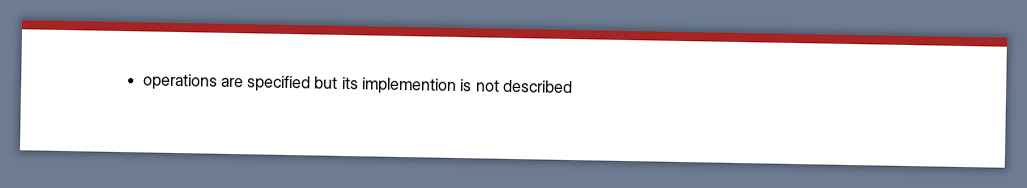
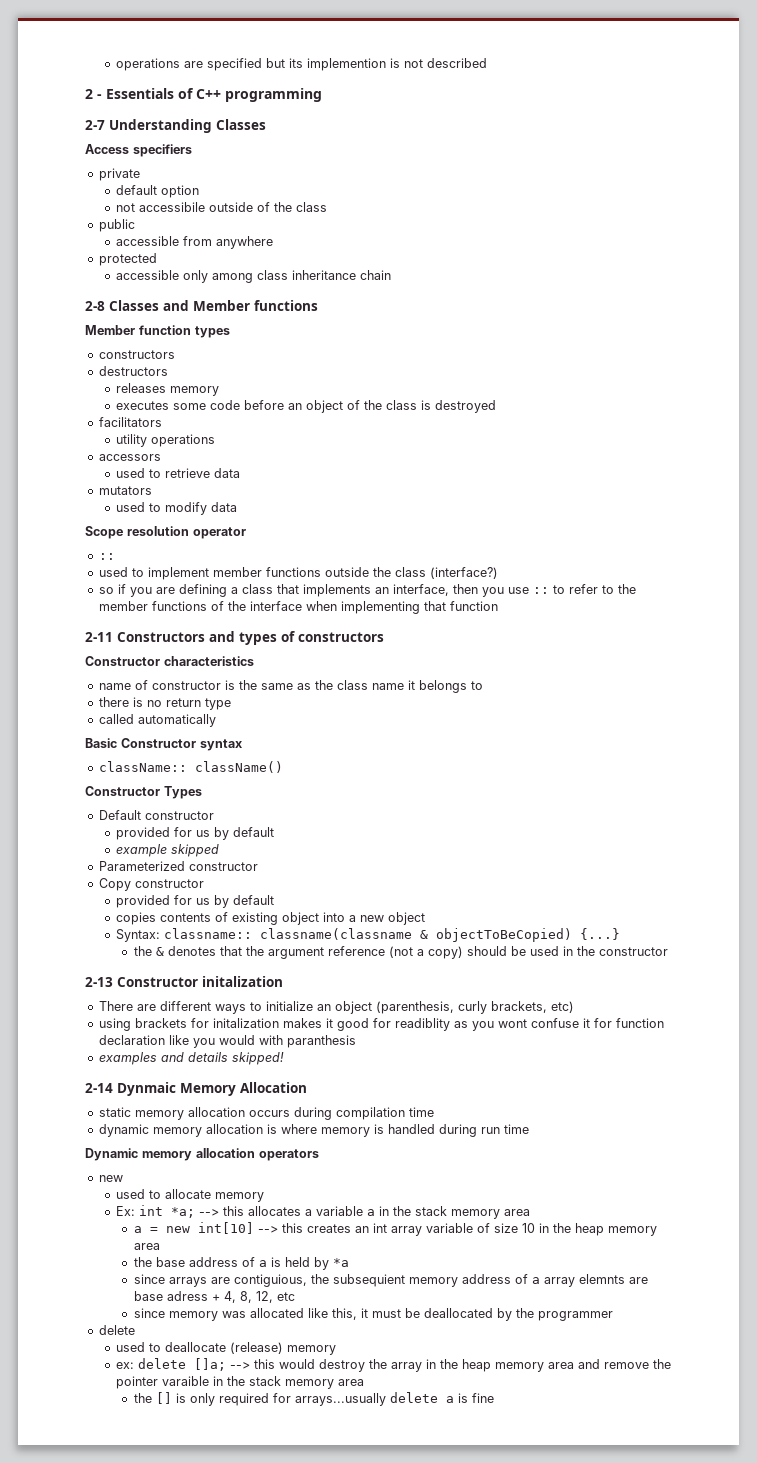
+ 2 - Essentials of C++ programming
+ 2-7 Understanding Classes
+ Access specifiers
+ private
+ default option
+ not accessibile outside of the class
+ public
+ accessible from anywhere
+ protected
+ accessible only among class inheritance chain
+ 2-8 Classes and Member functions
+ Member function types
+ constructors
+ destructors
+ releases memory
+ executes some code before an object of the class is destroyed
+ facilitators
+ utility operations
+ accessors
+ used to retrieve data
+ mutators
+ used to modify data
+ Scope resolution operator
+ ::
+ used to implement member functions outside the class (interface?)
+ so if you are defining a class that implements an interface, then you use :: to refer to the member functions of the interface when implementing that function
+ 2-11 Constructors and types of constructors
+ Constructor characteristics
+ name of constructor is the same as the class name it belongs to
+ there is no return type
+ called automatically
+ Basic Constructor syntax
+ className:: className()
+ Constructor Types
+ Default constructor
+ provided for us by default
+ example skipped
+ Parameterized constructor
+ Copy constructor
+ provided for us by default
+ copies contents of existing object into a new object
+ Syntax: classname:: classname(classname & objectToBeCopied) {...}
+ the & denotes that the argument reference (not a copy) should be used in the constructor
+ 2-13 Constructor initalization
+ There are different ways to initialize an object (parenthesis, curly brackets, etc)
+ using brackets for initalization makes it good for readiblity as you wont confuse it for function declaration like you would with paranthesis
+ examples and details skipped!
+ 2-14 Dynmaic Memory Allocation
+ static memory allocation occurs during compilation time
+ dynamic memory allocation is where memory is handled during run time
+ Dynamic memory allocation operators
+ new
+ used to allocate memory
+ Ex: int *a; --> this allocates a variable a in the stack memory area
+ a = new int[10] --> this creates an int array variable of size 10 in the heap memory area
+ the base address of a is held by *a
+ since arrays are contiguious, the subsequient memory address of a array elemnts are base adress + 4, 8, 12, etc
+ since memory was allocated like this, it must be deallocated by the programmer
+ delete
+ used to deallocate (release) memory
+ ex: delete []a; --> this would destroy the array in the heap memory area and remove the pointer varaible in the stack memory area
+ the [] is only required for arrays...usually delete a is fine

